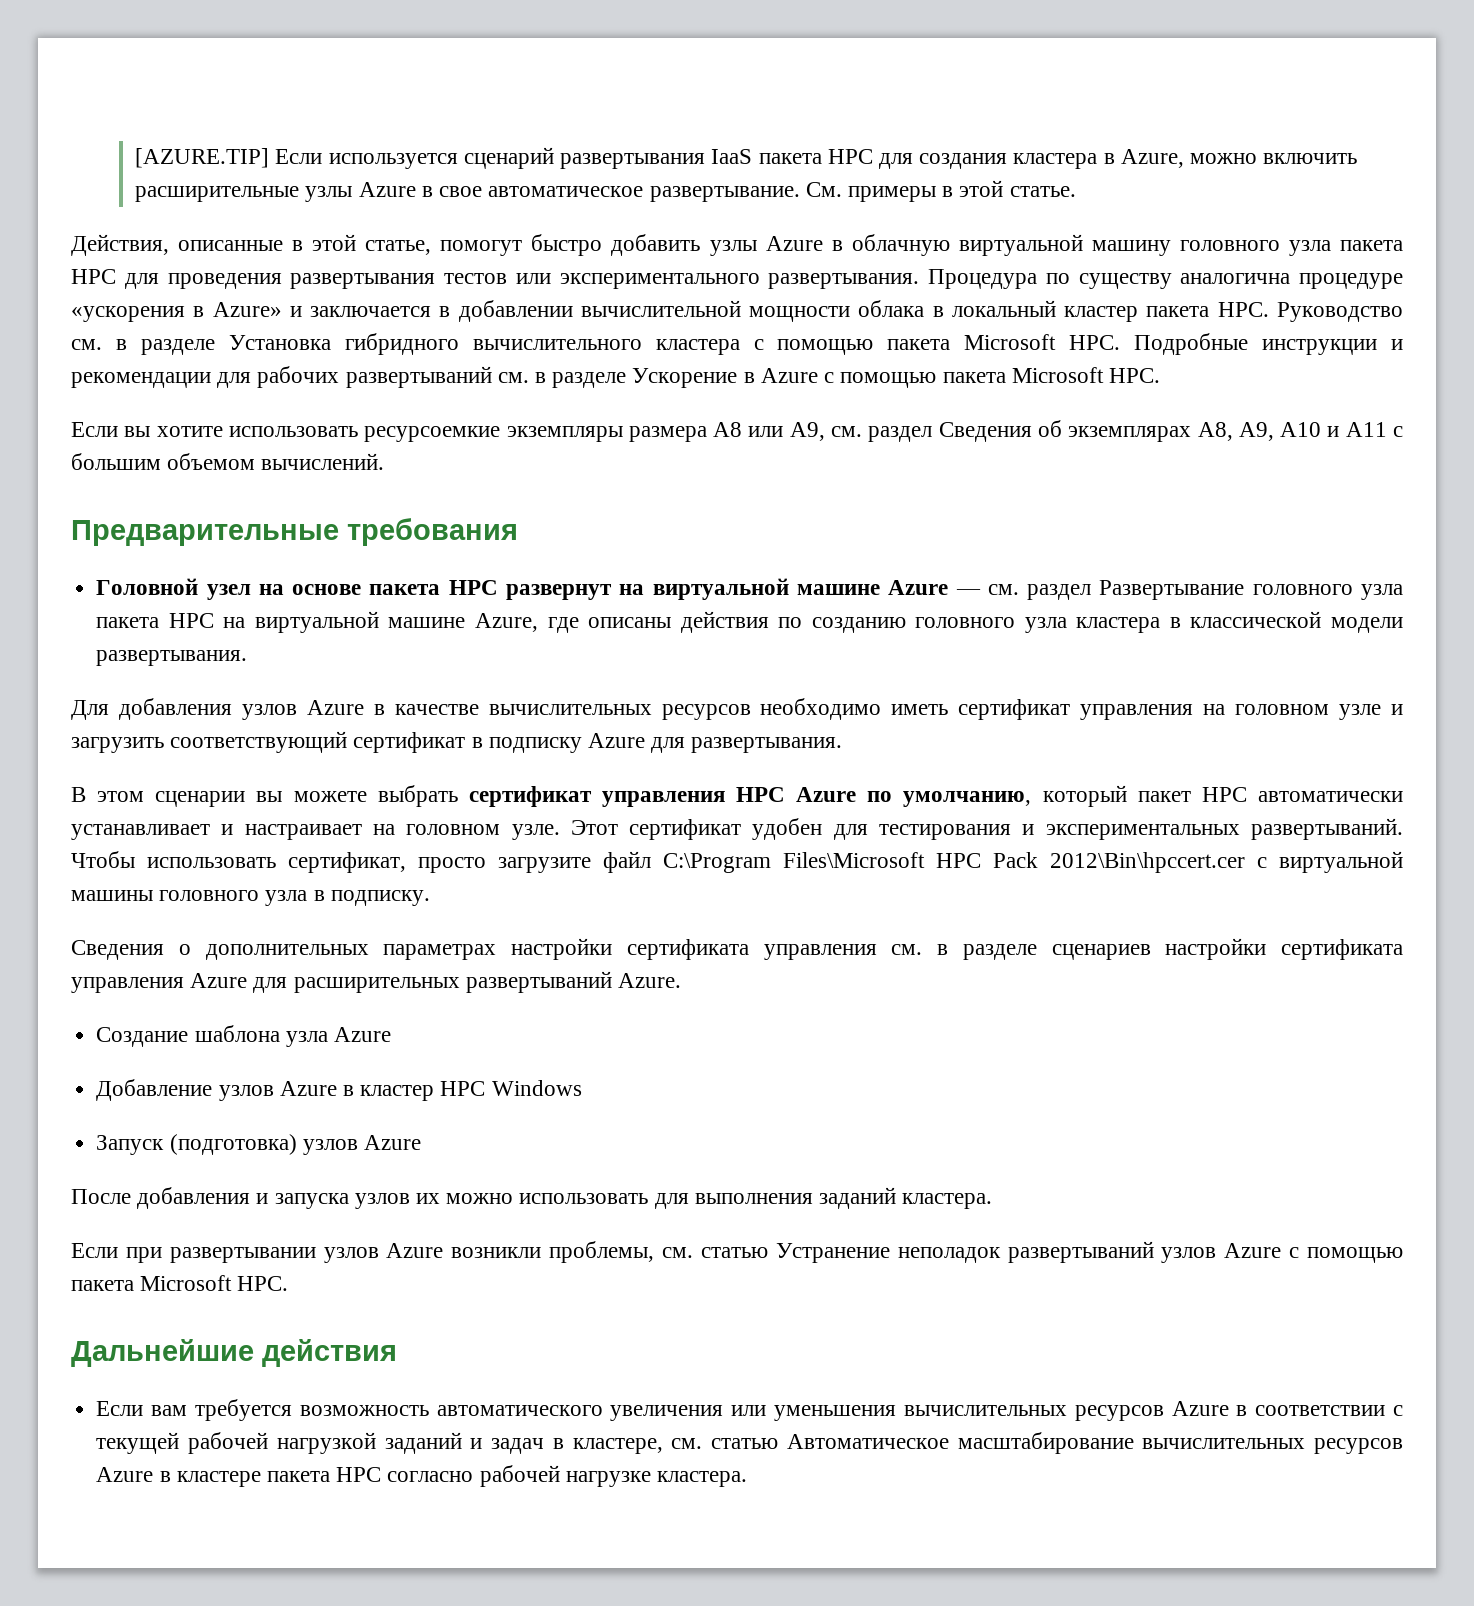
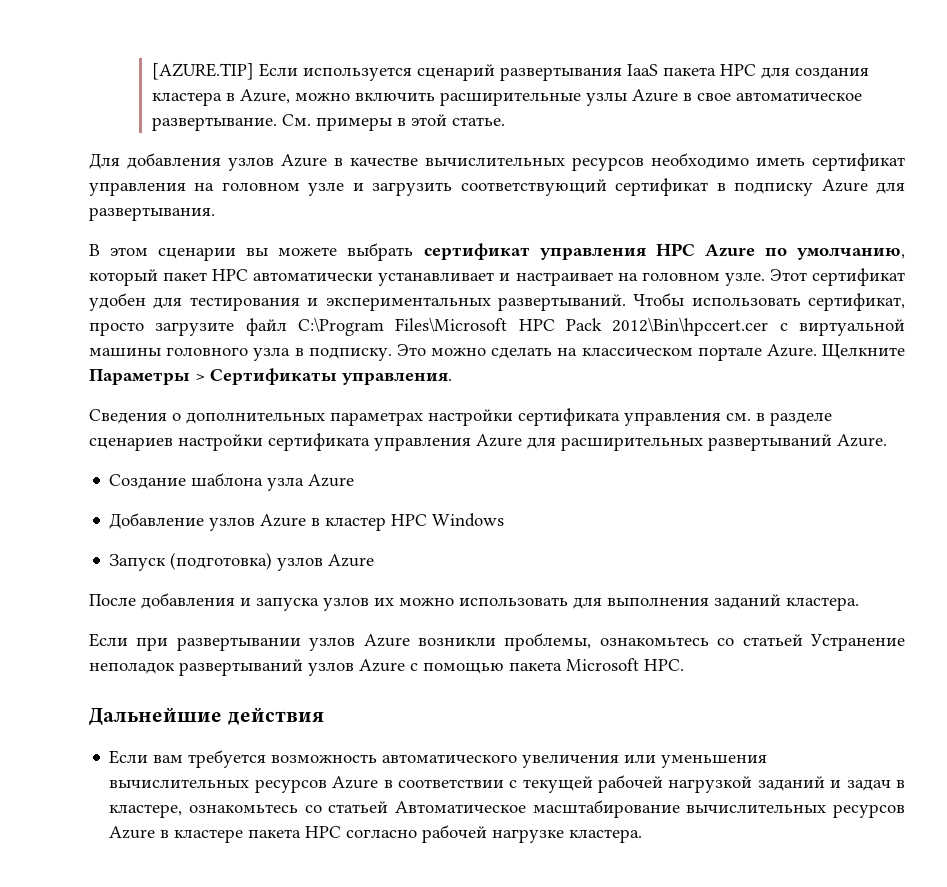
- Действия, описанные в этой статье, помогут быстро добавить узлы Azure в облачную виртуальной машину головного узла пакета HPC для проведения развертывания тестов или экспериментального развертывания. Процедура по существу аналогична процедуре «ускорения в Azure» и заключается в добавлении вычислительной мощности облака в локальный кластер пакета HPC. Руководство см. в разделе Установка гибридного вычислительного кластера с помощью пакета Microsoft HPC. Подробные инструкции и рекомендации для рабочих развертываний см. в разделе Ускорение в Azure с помощью пакета Microsoft HPC.
- Если вы хотите использовать ресурсоемкие экземпляры размера A8 или A9, см. раздел Сведения об экземплярах A8, A9, A10 и A11 с большим объемом вычислений.
- Предварительные требования
- Головной узел на основе пакета HPC развернут на виртуальной машине Azure — см. раздел Развертывание головного узла пакета HPC на виртуальной машине Azure, где описаны действия по созданию головного узла кластера в классической модели развертывания.
+ Это можно сделать на классическом портале Azure. Щелкните Параметры > Сертификаты управления.
- Если при развертывании узлов Azure возникли проблемы, см. статью Устранение неполадок развертываний узлов Azure с помощью пакета Microsoft HPC.
+ Если при развертывании узлов Azure возникли проблемы, ознакомьтесь со статьей Устранение неполадок развертываний узлов Azure с помощью пакета Microsoft HPC.
- Если вам требуется возможность автоматического увеличения или уменьшения вычислительных ресурсов Azure в соответствии с текущей рабочей нагрузкой заданий и задач в кластере, см. статью Автоматическое масштабирование вычислительных ресурсов Azure в кластере пакета HPC согласно рабочей нагрузке кластера.
+ Если вам требуется возможность автоматического увеличения или уменьшения вычислительных ресурсов Azure в соответствии с текущей рабочей нагрузкой заданий и задач в кластере, ознакомьтесь со статьей Автоматическое масштабирование вычислительных ресурсов Azure в кластере пакета HPC согласно рабочей нагрузке кластера.

